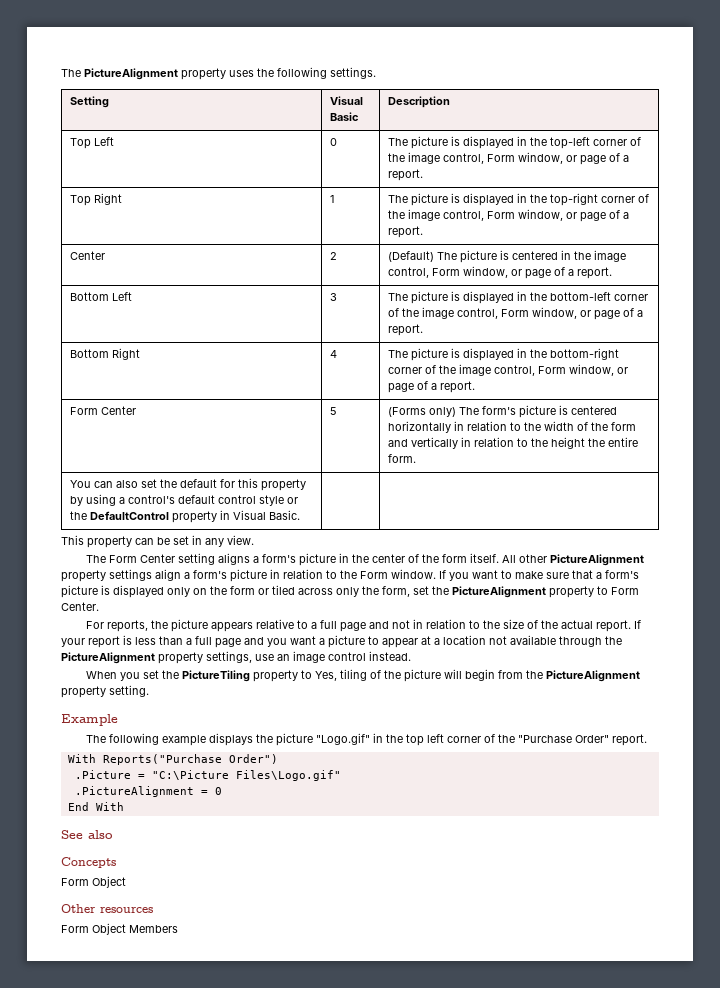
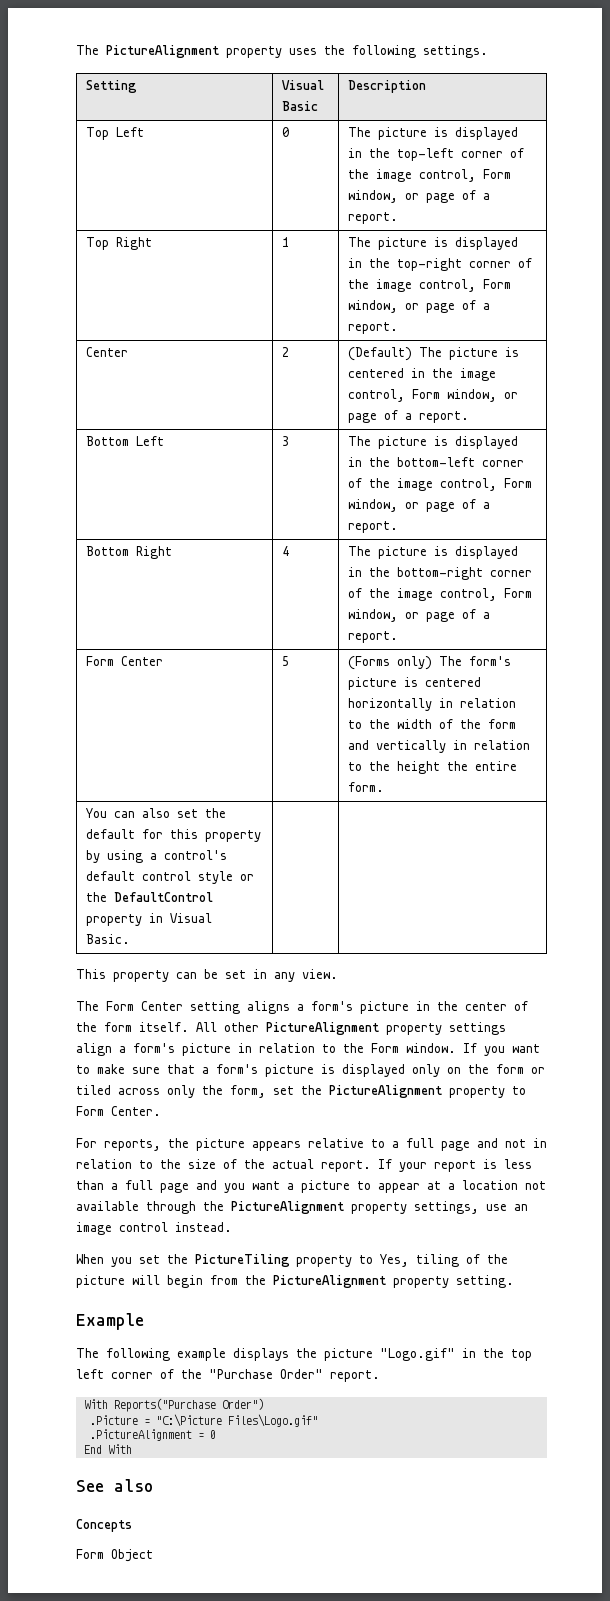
- Other resources
- Form Object Members

